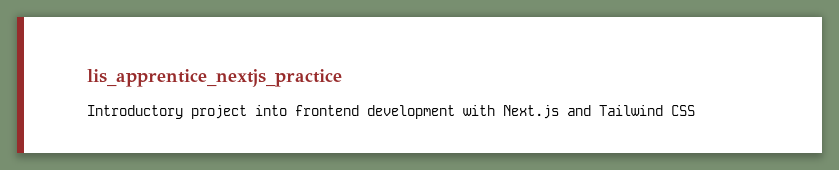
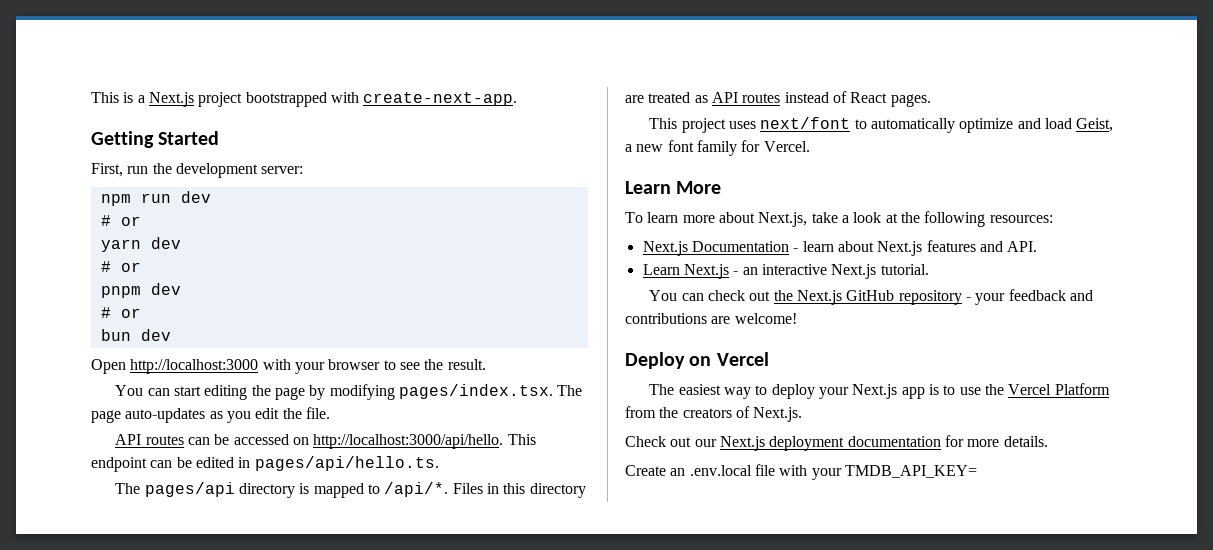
- lis_apprentice_nextjs_practice
- Introductory project into frontend development with Next.js and Tailwind CSS
+ This is a Next.js project bootstrapped with create-next-app.
+ Getting Started
+ First, run the development server:
+ npm run dev
+ # or
+ yarn dev
+ # or
+ pnpm dev
+ # or
+ bun dev
+ Open http://localhost:3000 with your browser to see the result.
+ You can start editing the page by modifying pages/index.tsx. The page auto-updates as you edit the file.
+ API routes can be accessed on http://localhost:3000/api/hello. This endpoint can be edited in pages/api/hello.ts.
+ The pages/api directory is mapped to /api/*. Files in this directory are treated as API routes instead of React pages.
+ This project uses next/font to automatically optimize and load Geist, a new font family for Vercel.
+ Learn More
+ To learn more about Next.js, take a look at the following resources:
+ Next.js Documentation - learn about Next.js features and API.
+ Learn Next.js - an interactive Next.js tutorial.
+ You can check out the Next.js GitHub repository - your feedback and contributions are welcome!
+ Deploy on Vercel
+ The easiest way to deploy your Next.js app is to use the Vercel Platform from the creators of Next.js.
+ Check out our Next.js deployment documentation for more details.
+ Create an .env.local file with your TMDB_API_KEY=

